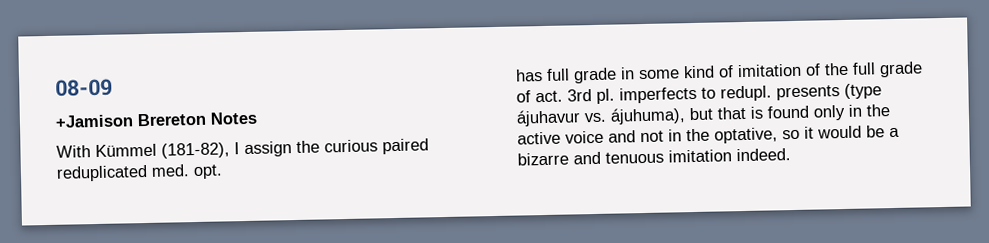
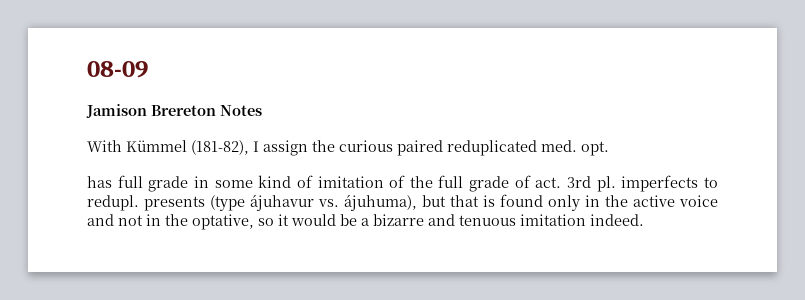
- +Jamison Brereton Notes
+ Jamison Brereton Notes

